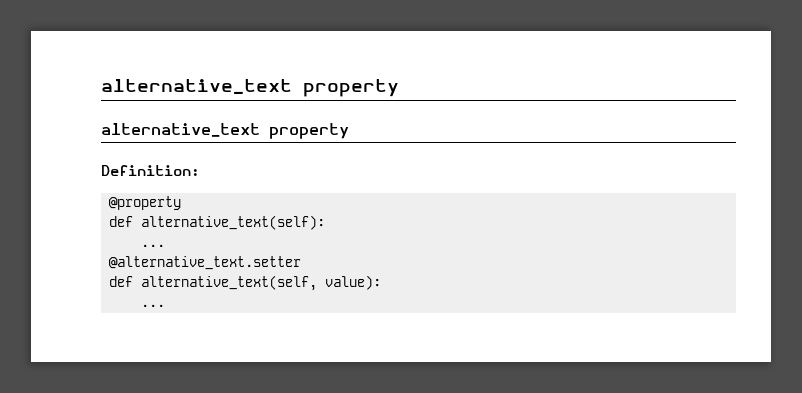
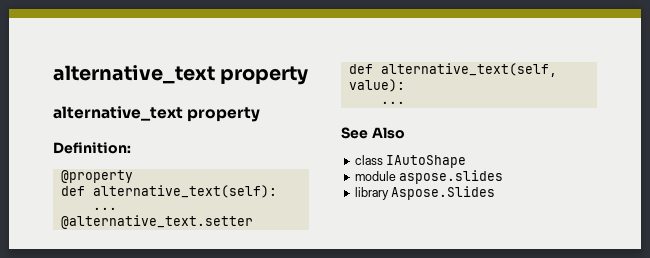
+ See Also
+ class IAutoShape
+ module aspose.slides
+ library Aspose.Slides

